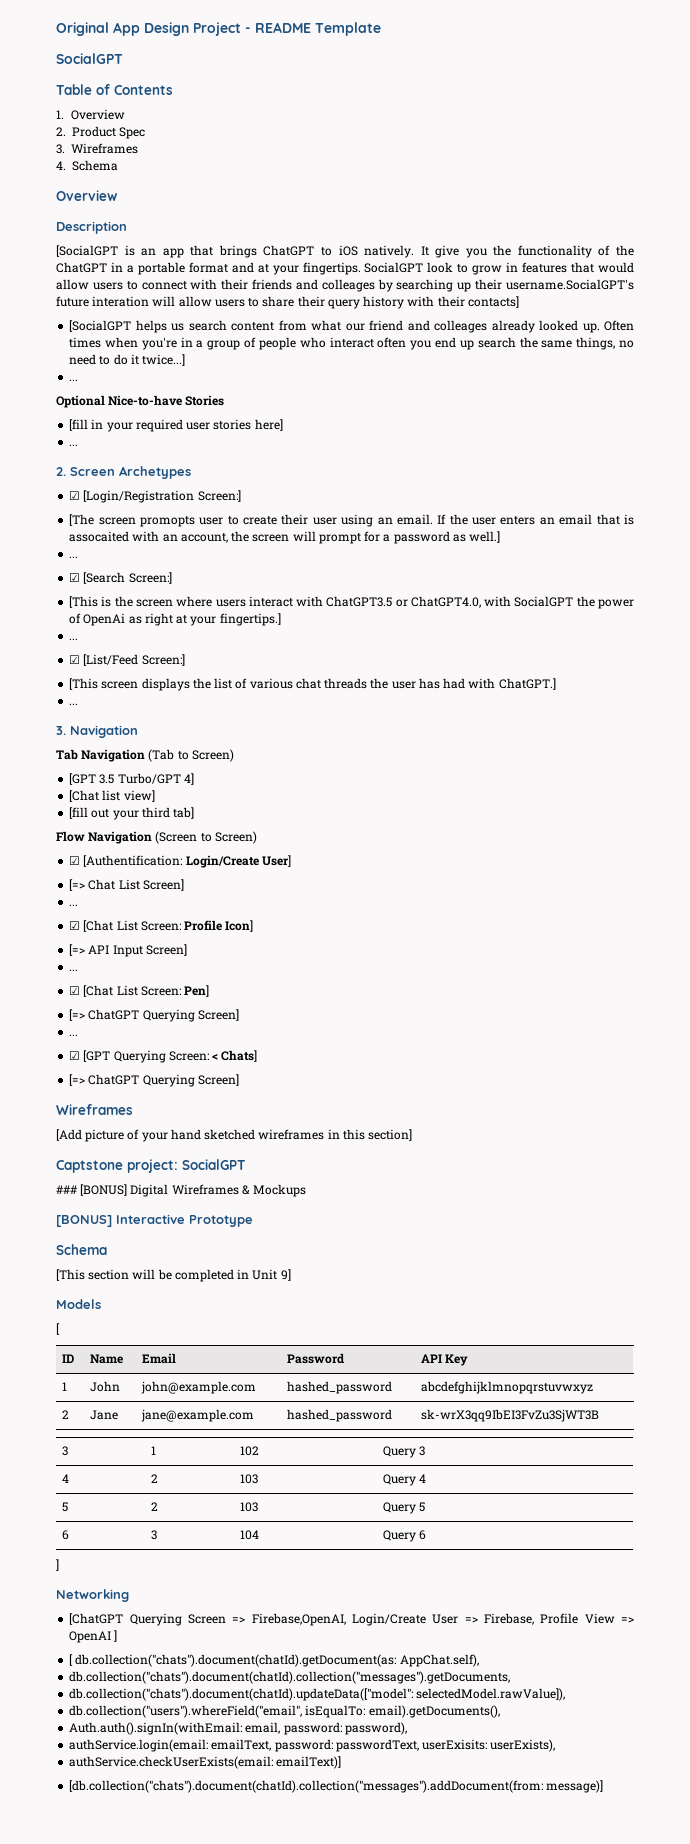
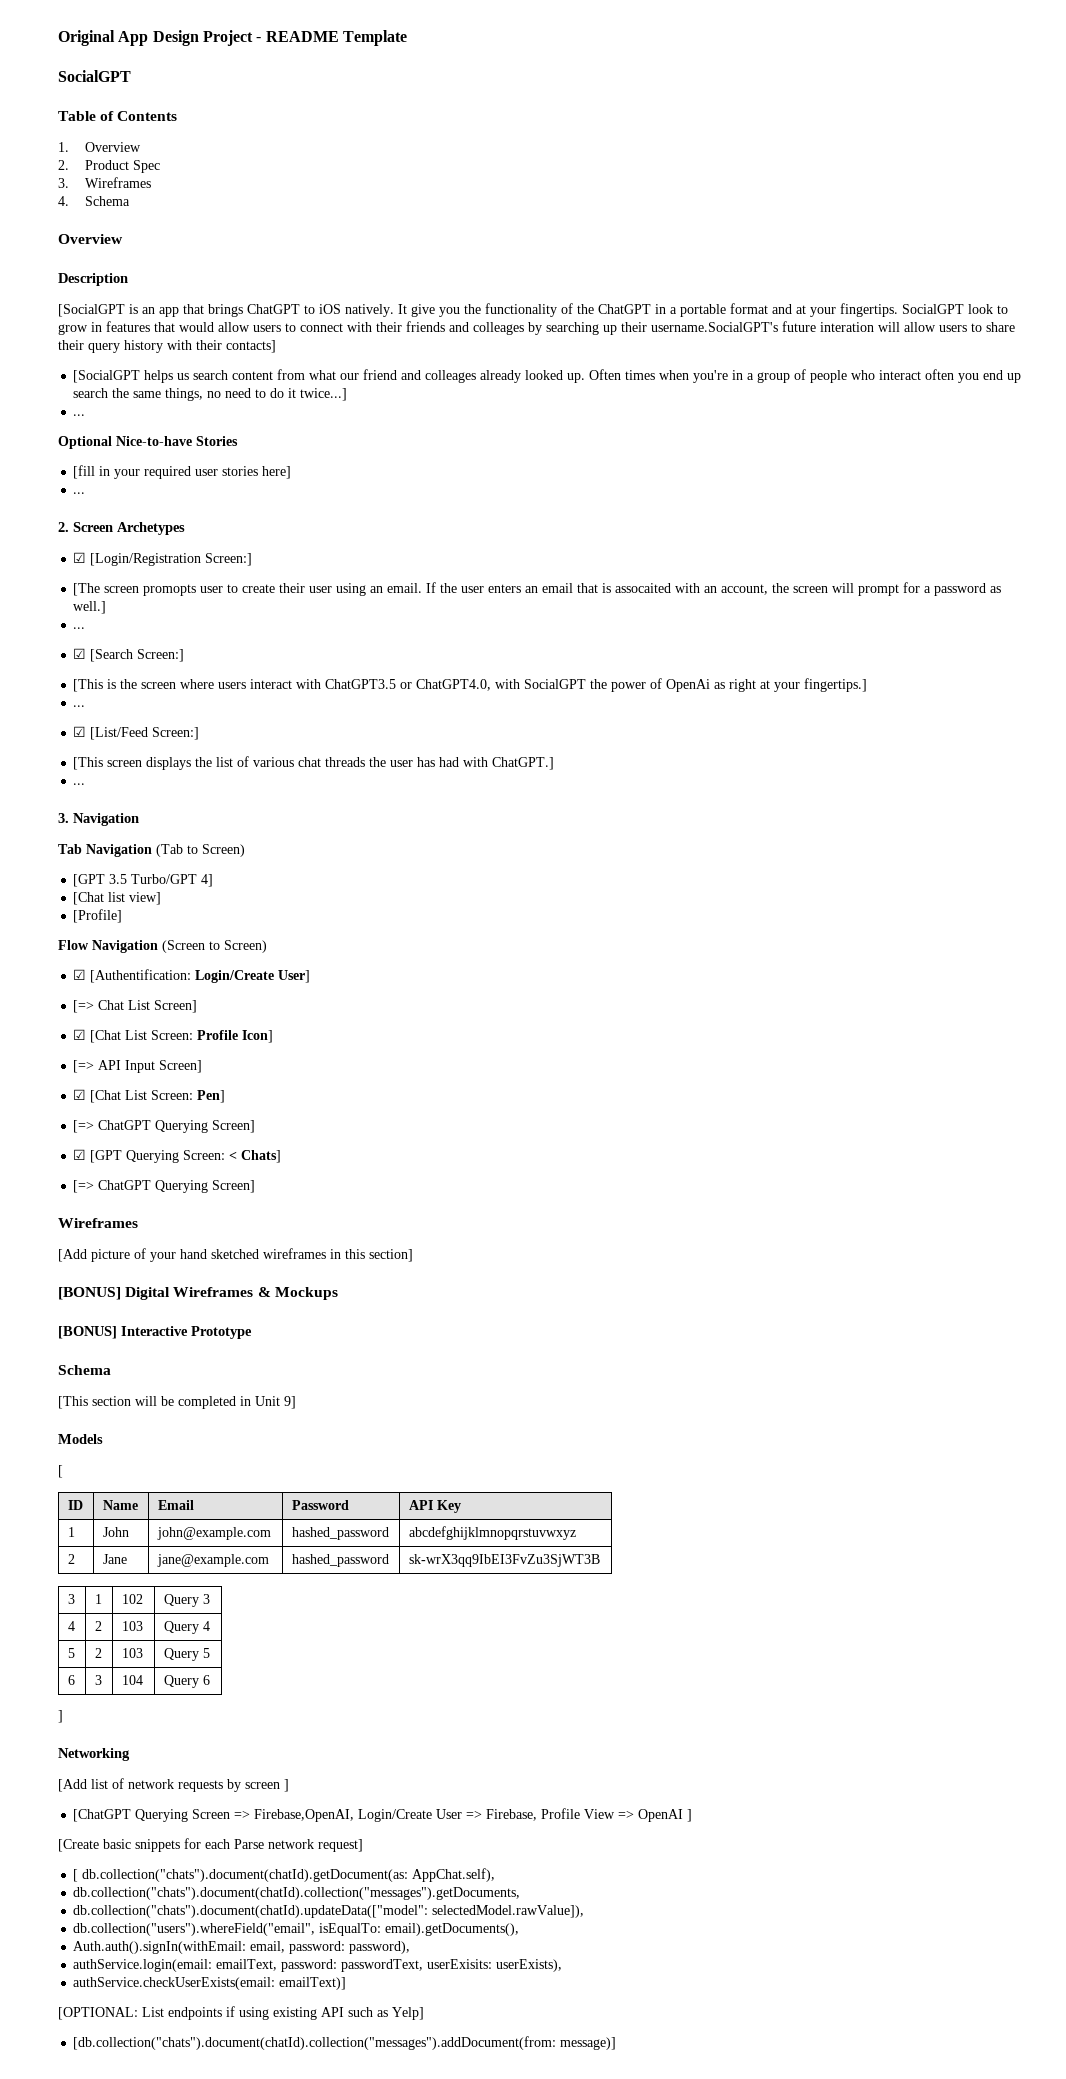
- [fill out your third tab]
+ [Profile]
  [=> Chat List Screen]
- ...
  [=> API Input Screen]
- ...
  ☑ [Chat List Screen: Pen]
  [=> ChatGPT Querying Screen]
- ...
- Captstone project: SocialGPT
- ### [BONUS] Digital Wireframes & Mockups
+ [BONUS] Digital Wireframes & Mockups
+ [Add list of network requests by screen ]
+ [Create basic snippets for each Parse network request]
+ [OPTIONAL: List endpoints if using existing API such as Yelp]

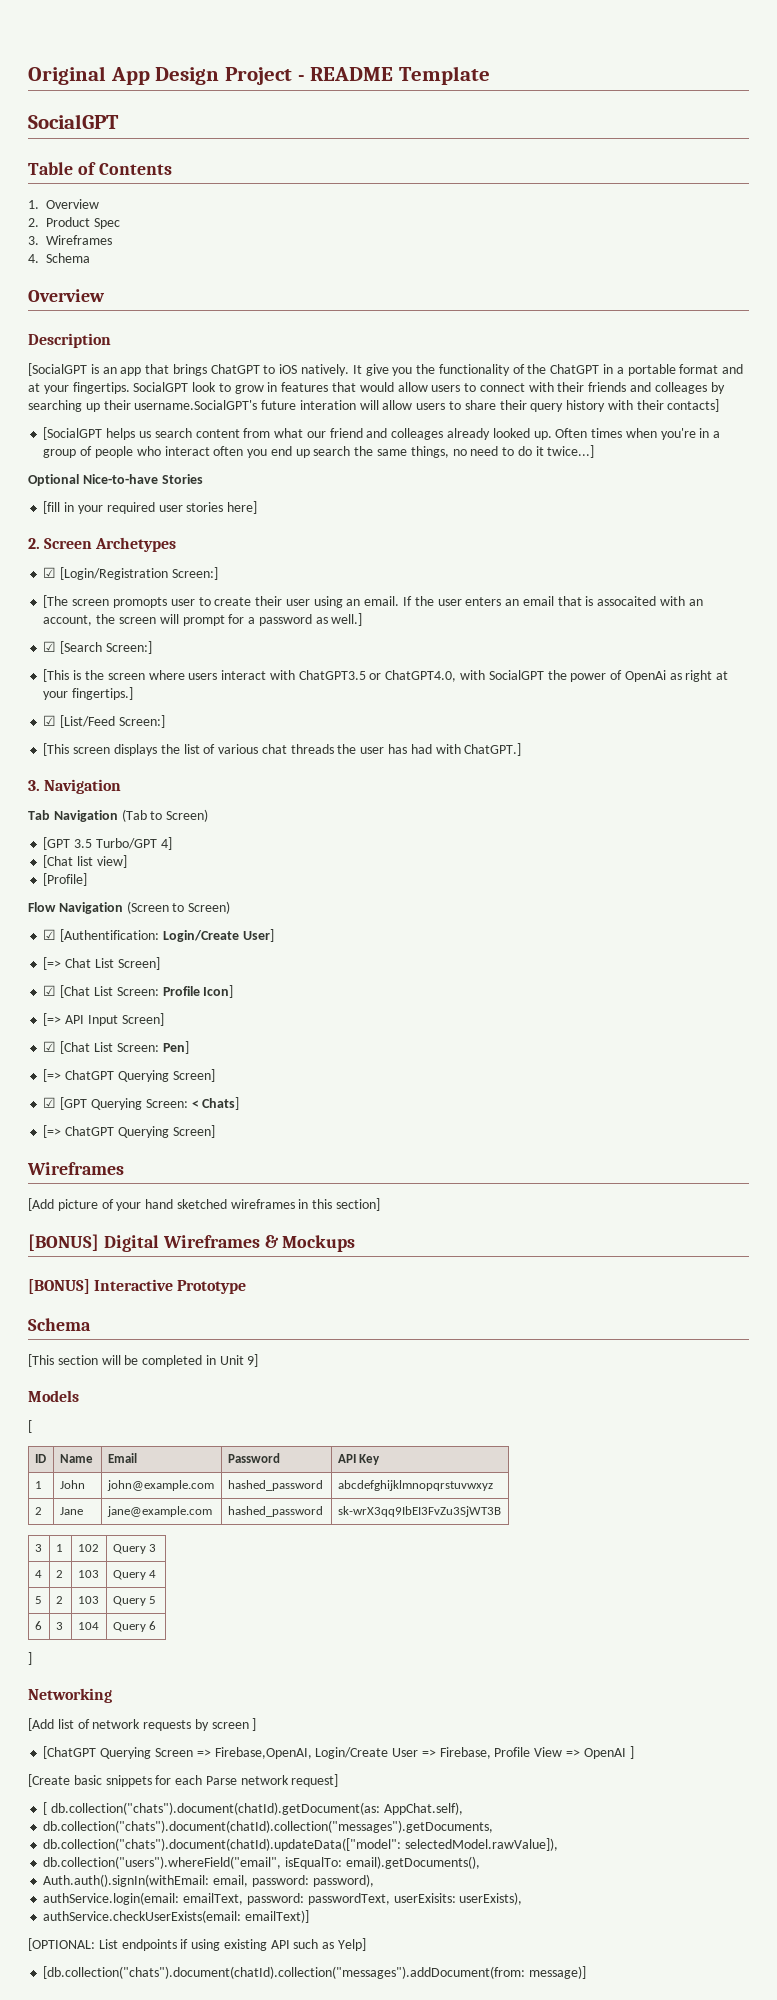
  Often times when you're in a group of people who interact often you end up search the same things, no need to do it twice...]
- ...
  [fill in your required user stories here]
- ...
  If the user enters an email that is assocaited with an account, the screen will prompt for a password as well.]
- ...
  [This is the screen where users interact with ChatGPT3.5 or ChatGPT4.0, with SocialGPT the power of OpenAi as right at your fingertips.]
- ...
  [This screen displays the list of various chat threads the user has had with ChatGPT.]
- ...

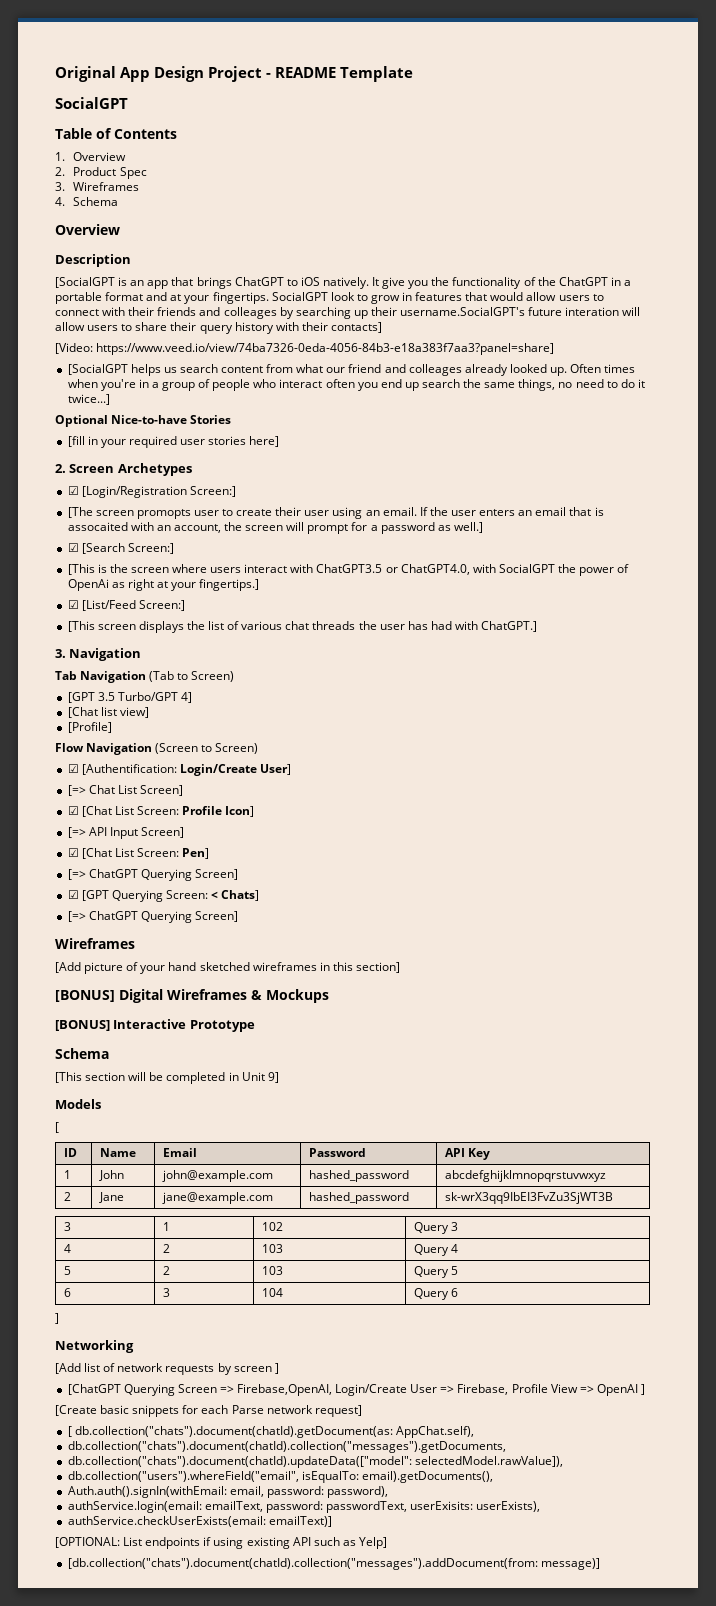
+ [Video: https://www.veed.io/view/74ba7326-0eda-4056-84b3-e18a383f7aa3?panel=share]

